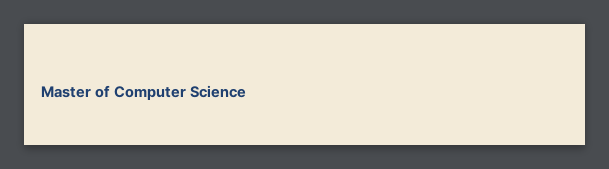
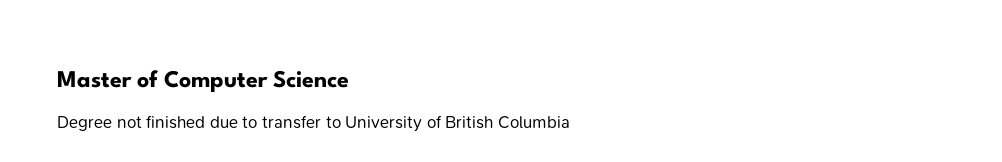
+ Degree not finished due to transfer to University of British Columbia

